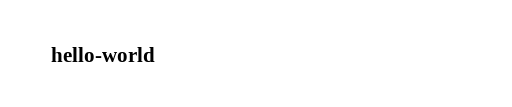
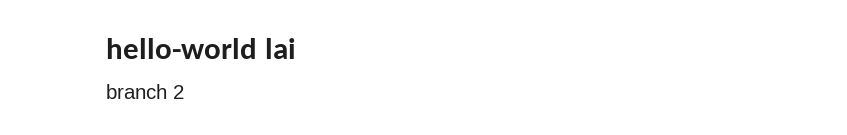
- hello-world
+ hello-world lai
+ branch 2

